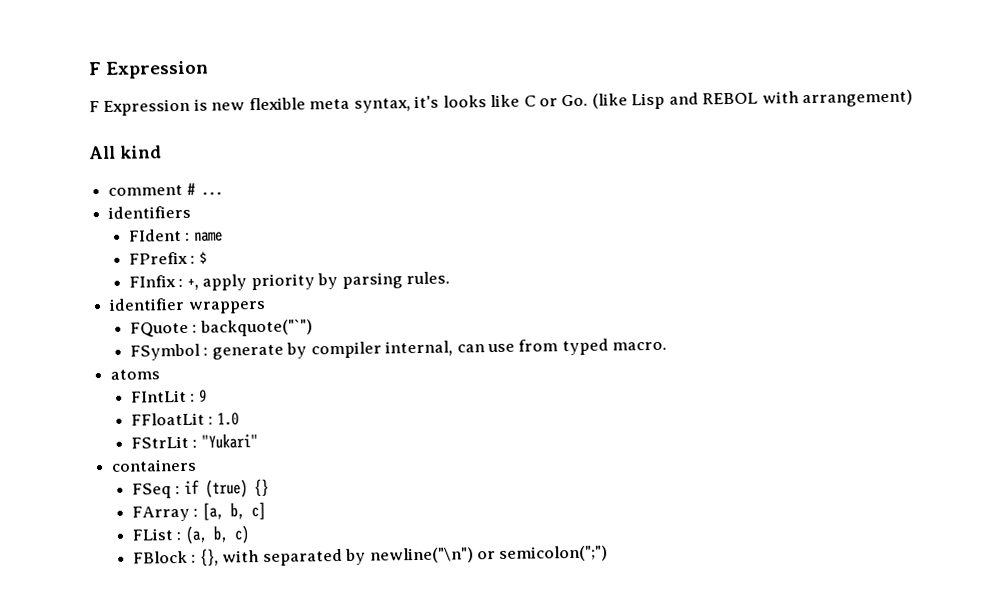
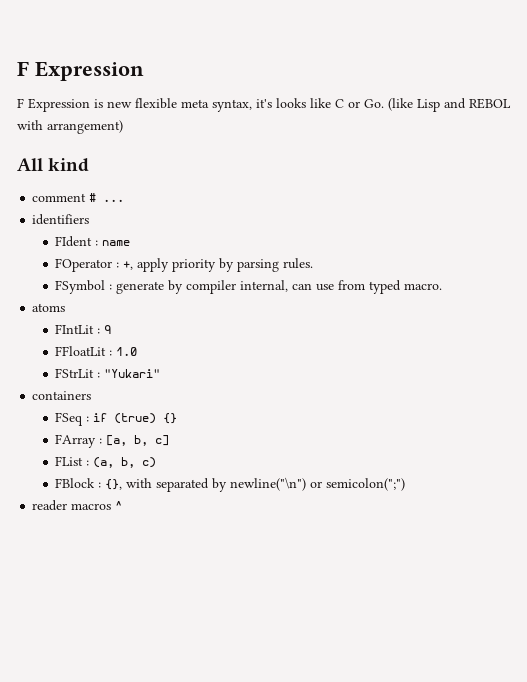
- FPrefix : $
- FInfix : +, apply priority by parsing rules.
+ FOperator : +, apply priority by parsing rules.
- identifier wrappers
- FQuote : backquote("`")
+ reader macros ^

